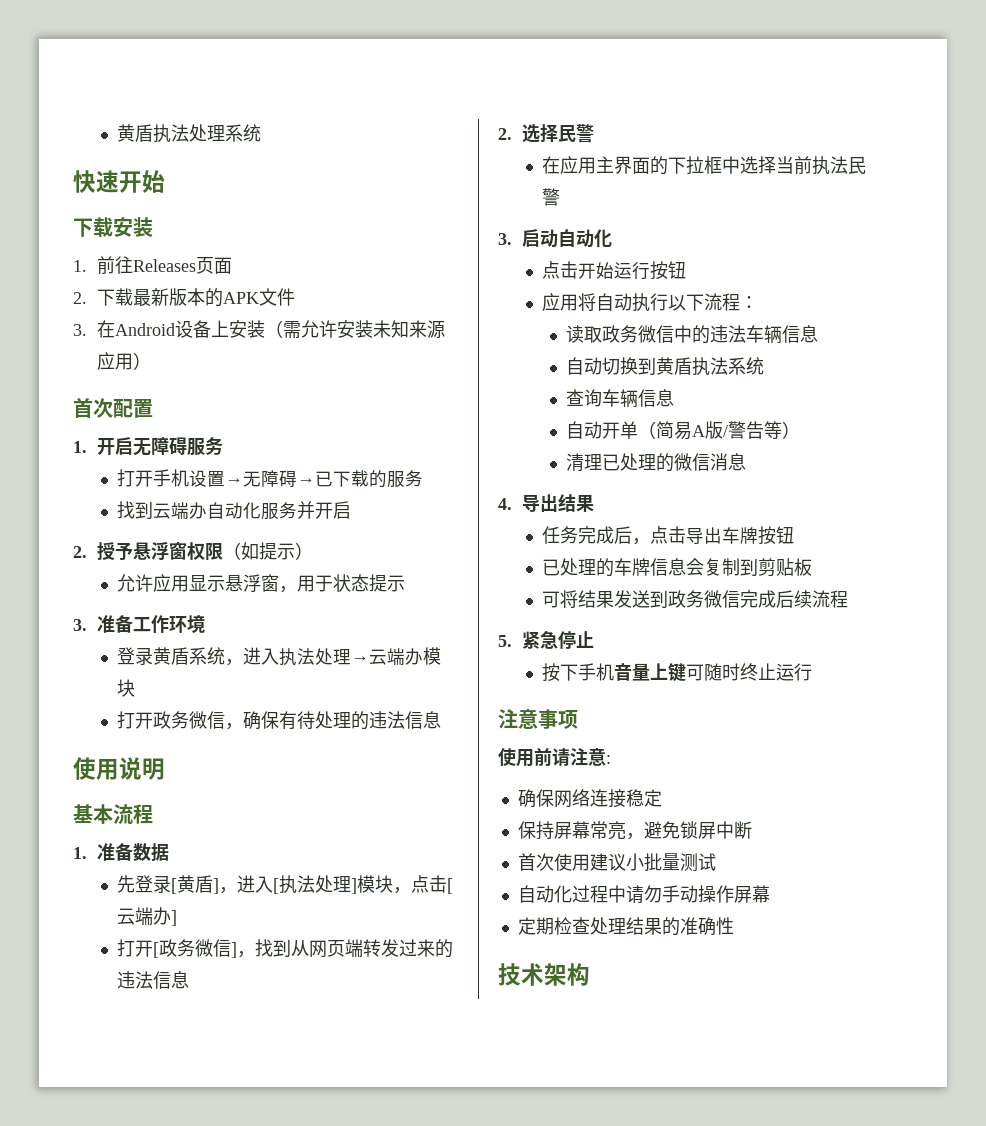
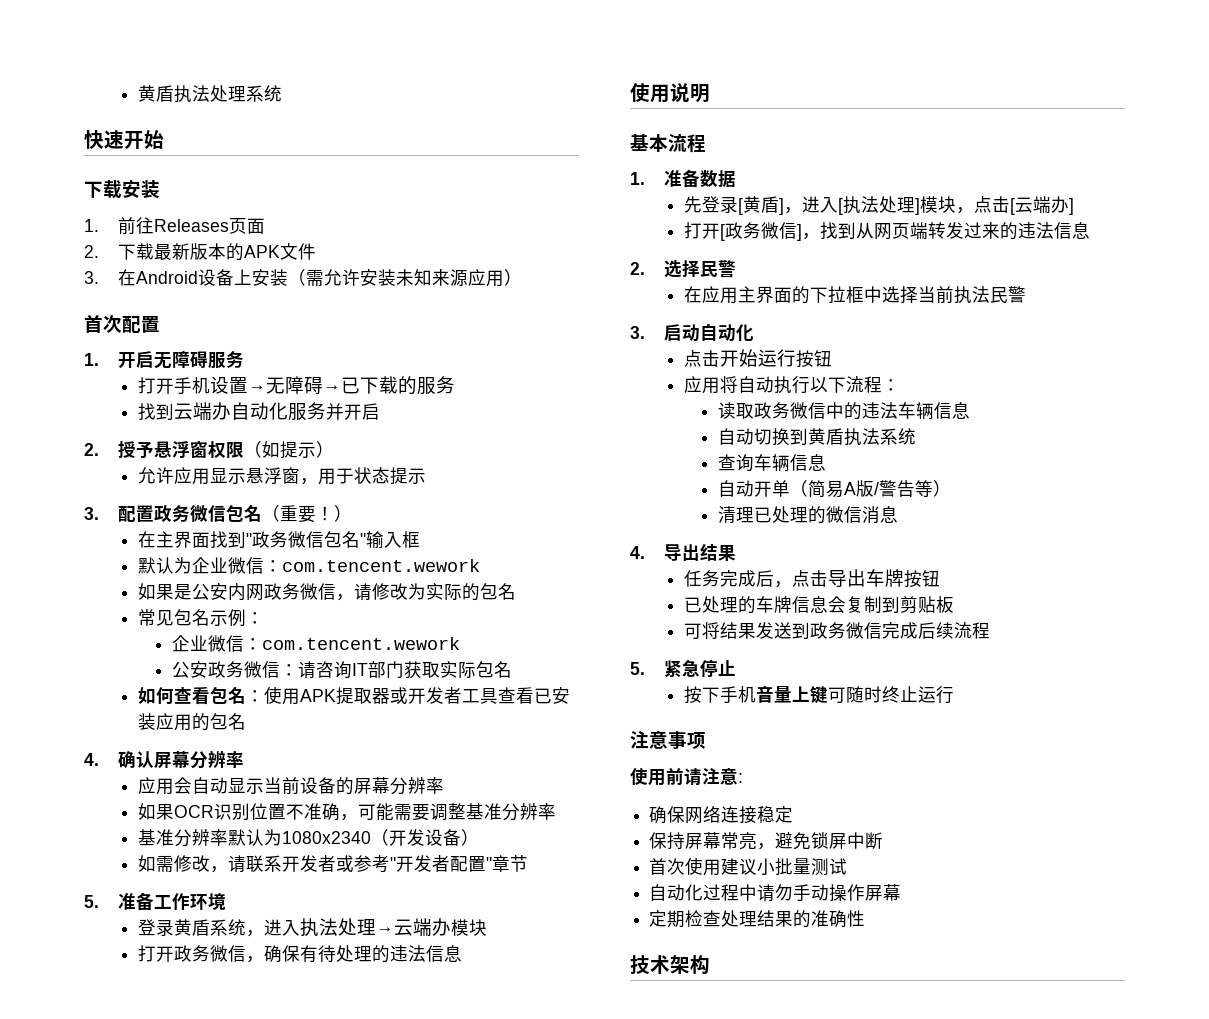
- 3.准备工作环境
+ 3.配置政务微信包名（重要！）
+ 在主界面找到"政务微信包名"输入框
+ 默认为企业微信：com.tencent.wework
+ 如果是公安内网政务微信，请修改为实际的包名
+ 常见包名示例：
+ 企业微信：com.tencent.wework
+ 公安政务微信：请咨询IT部门获取实际包名
+ 如何查看包名：使用APK提取器或开发者工具查看已安装应用的包名
+ 4.确认屏幕分辨率
+ 应用会自动显示当前设备的屏幕分辨率
+ 如果OCR识别位置不准确，可能需要调整基准分辨率
+ 基准分辨率默认为1080x2340（开发设备）
+ 如需修改，请联系开发者或参考"开发者配置"章节
+ 5.准备工作环境

